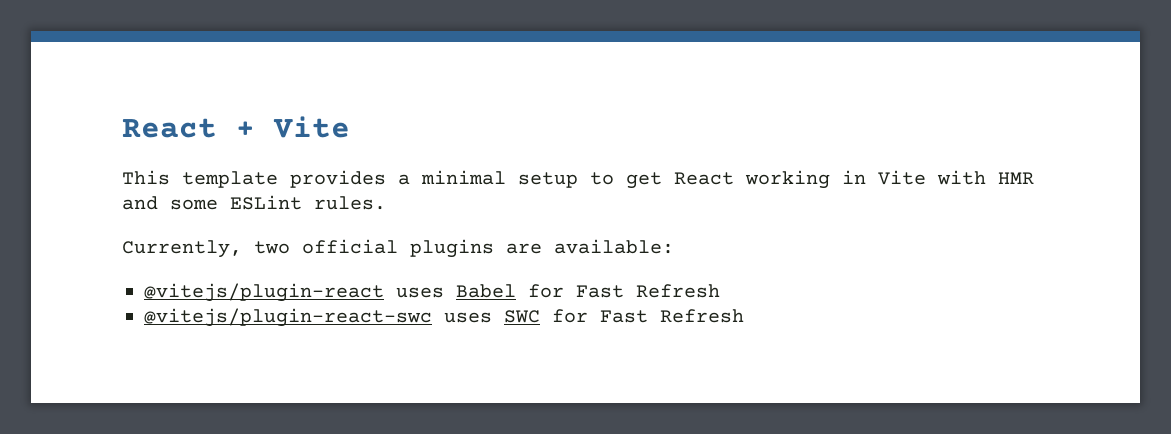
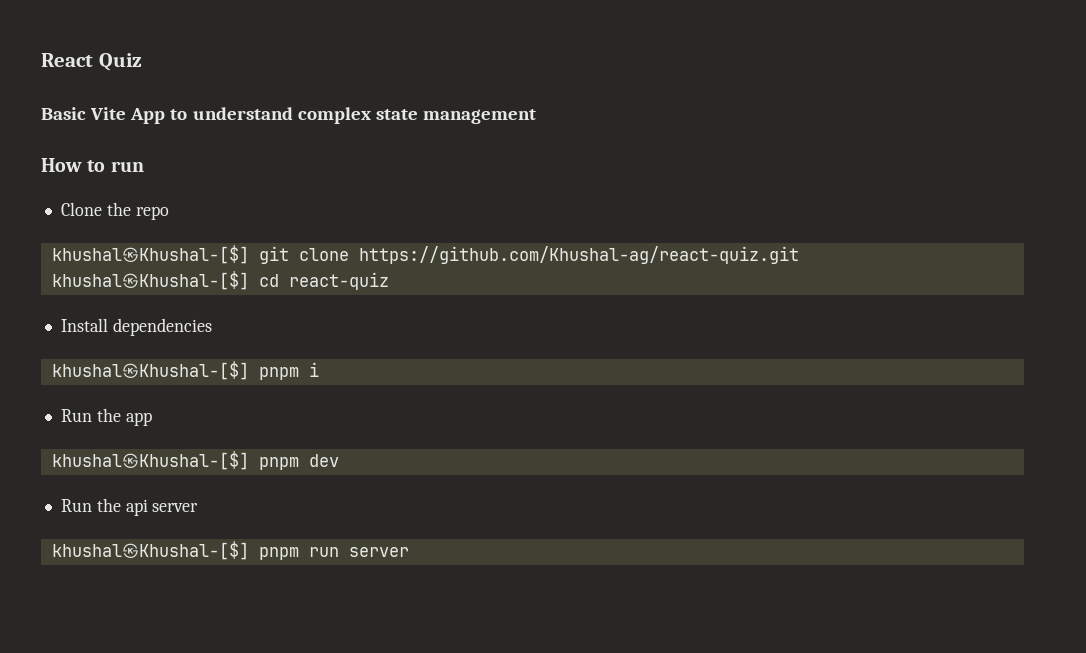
- React + Vite
- This template provides a minimal setup to get React working in Vite with HMR and some ESLint rules.
- Currently, two official plugins are available:
- @vitejs/plugin-react uses Babel for Fast Refresh
- @vitejs/plugin-react-swc uses SWC for Fast Refresh
+ React Quiz
+ Basic Vite App to understand complex state management
+ How to run
+ Clone the repo
+ khushal㉿Khushal-[$] git clone https://github.com/Khushal-ag/react-quiz.git
+ khushal㉿Khushal-[$] cd react-quiz
+ Install dependencies
+ khushal㉿Khushal-[$] pnpm i
+ Run the app
+ khushal㉿Khushal-[$] pnpm dev
+ Run the api server
+ khushal㉿Khushal-[$] pnpm run server

